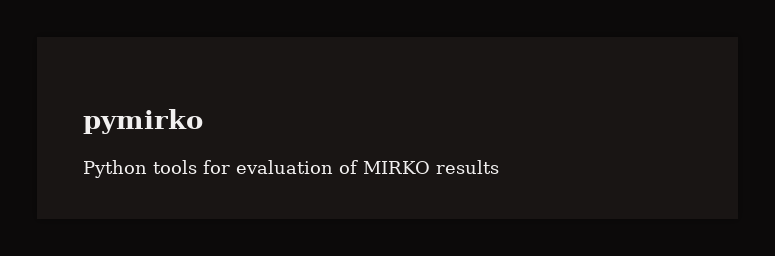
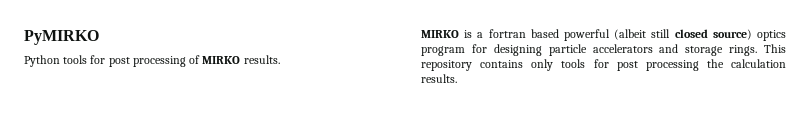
- pymirko
+ PyMIRKO
- Python tools for evaluation of MIRKO results
+ Python tools for post processing of MIRKO results.
+ MIRKO is a fortran based powerful (albeit still closed source) optics program for designing particle accelerators and storage rings. This repository contains only tools for post processing the calculation results.

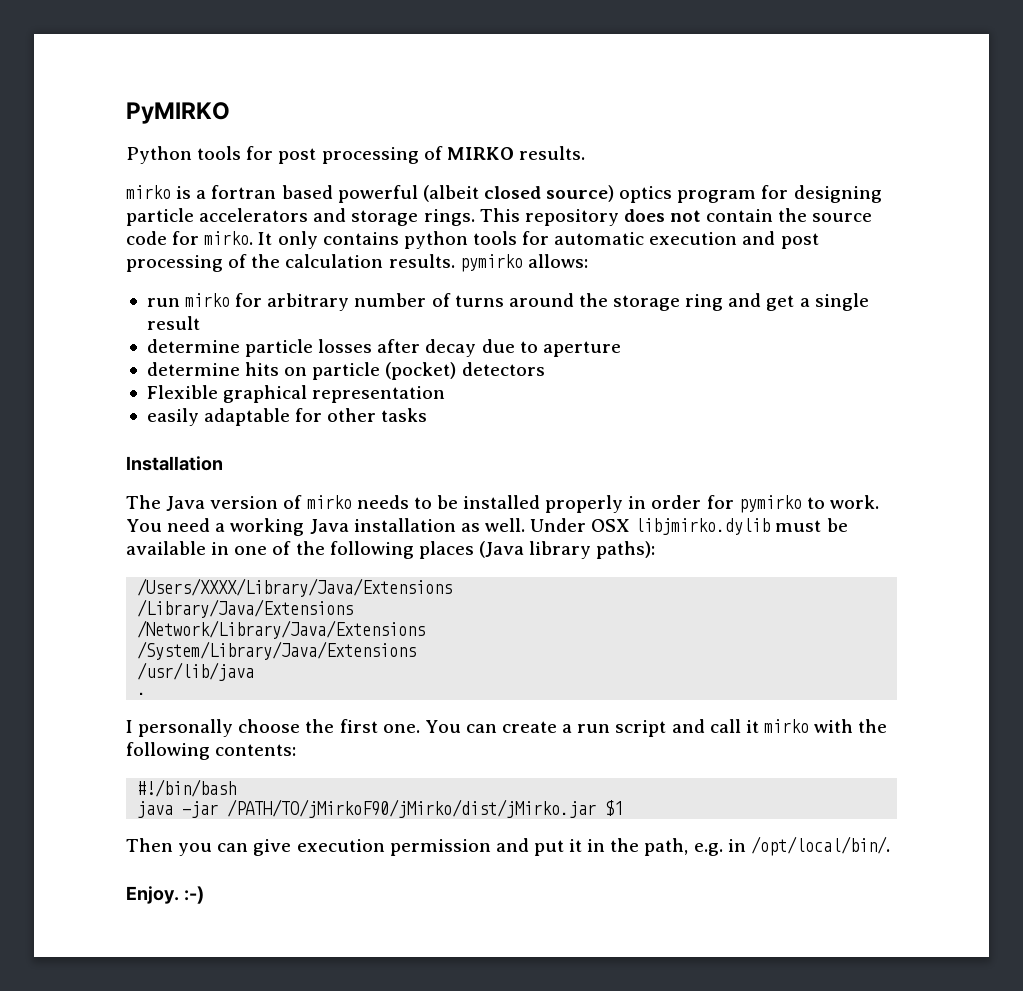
- MIRKO is a fortran based powerful (albeit still closed source) optics program for designing particle accelerators and storage rings.
+ mirko is a fortran based powerful (albeit closed source) optics program for designing particle accelerators and storage rings.
- This repository contains only tools for post processing the calculation results.
+ This repository does not contain the source code for mirko. It only contains python tools for automatic execution and post processing of the calculation results. pymirko allows:
+ run mirko for arbitrary number of turns around the storage ring and get a single result
+ determine particle losses after decay due to aperture
+ determine hits on particle (pocket) detectors
+ Flexible graphical representation
+ easily adaptable for other tasks
+ Installation
+ The Java version of mirko needs to be installed properly in order for pymirko to work. You need a working Java installation as well. Under OSX libjmirko.dylib must be available in one of the following places (Java library paths):
+ /Users/XXXX/Library/Java/Extensions
+ /Library/Java/Extensions
+ /Network/Library/Java/Extensions
+ /System/Library/Java/Extensions
+ /usr/lib/java
+ .
+ I personally choose the first one. You can create a run script and call it mirko with the following contents:
+ #!/bin/bash
+ java -jar /PATH/TO/jMirkoF90/jMirko/dist/jMirko.jar $1
+ Then you can give execution permission and put it in the path, e.g. in /opt/local/bin/.
+ Enjoy. :-)

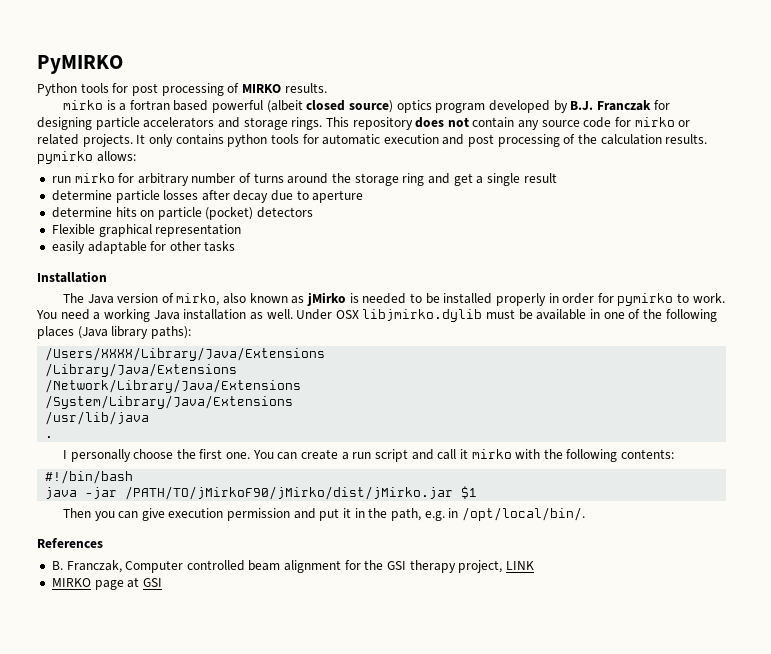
- mirko is a fortran based powerful (albeit closed source) optics program for designing particle accelerators and storage rings.
+ mirko is a fortran based powerful (albeit closed source) optics program developed by B.J. Franczak for designing particle accelerators and storage rings.
- This repository does not contain the source code for mirko.
+ This repository does not contain any source code for mirko or related projects.
- The Java version of mirko needs to be installed properly in order for pymirko to work.
+ The Java version of mirko, also known as jMirko is needed to be installed properly in order for pymirko to work.
- Enjoy. :-)
+ References
+ B. Franczak, Computer controlled beam alignment for the GSI therapy project, LINK
+ MIRKO page at GSI

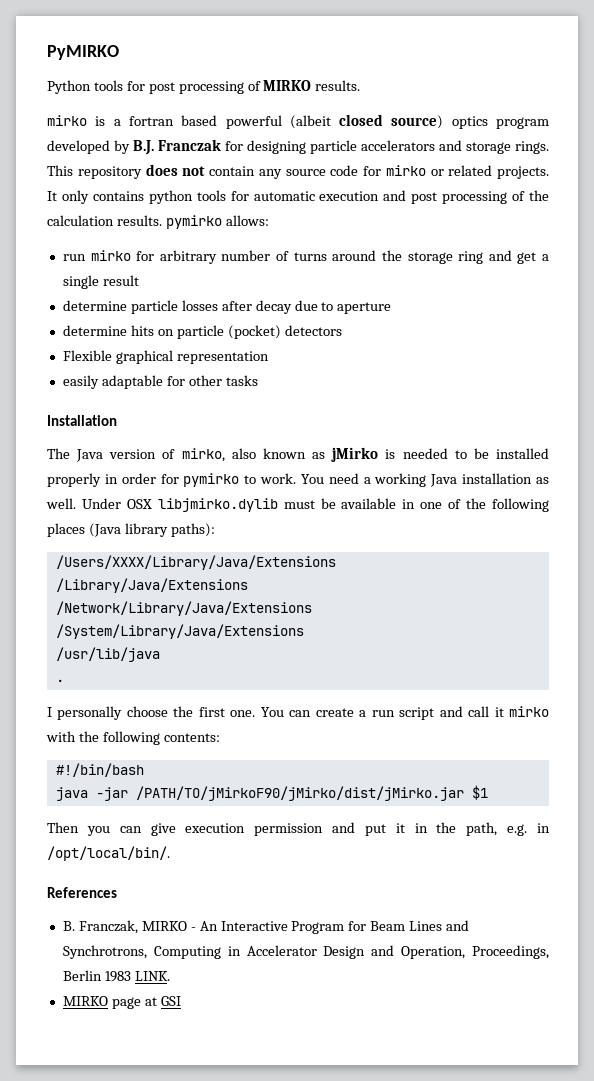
- B. Franczak, Computer controlled beam alignment for the GSI therapy project, LINK
+ B. Franczak, MIRKO - An Interactive Program for Beam Lines and Synchrotrons, Computing in Accelerator Design and Operation, Proceedings, Berlin 1983 LINK.

